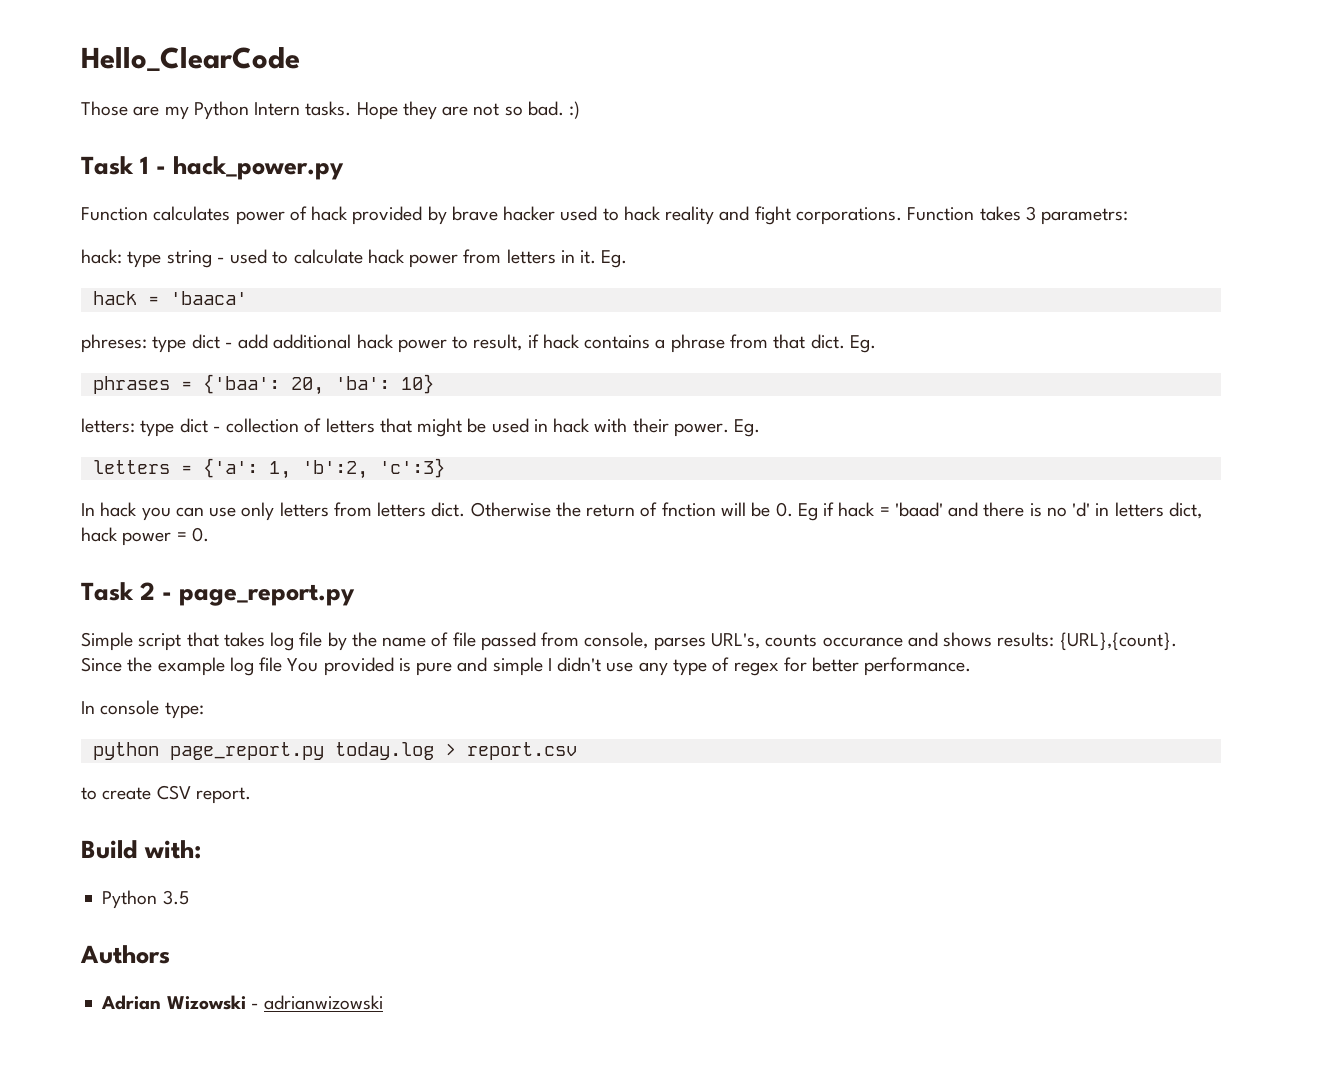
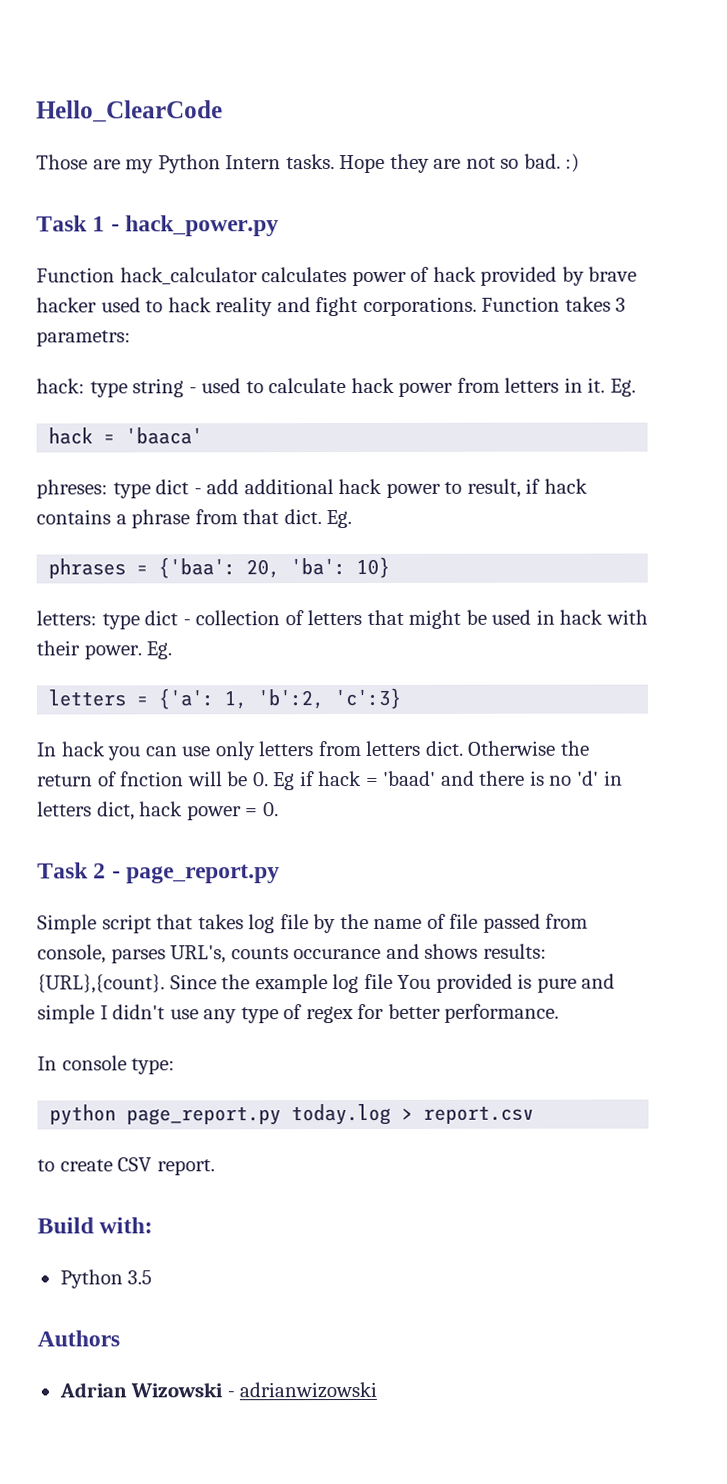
- Function calculates power of hack provided by brave hacker used to hack reality and fight corporations.
+ Function hack_calculator calculates power of hack provided by brave hacker used to hack reality and fight corporations.

